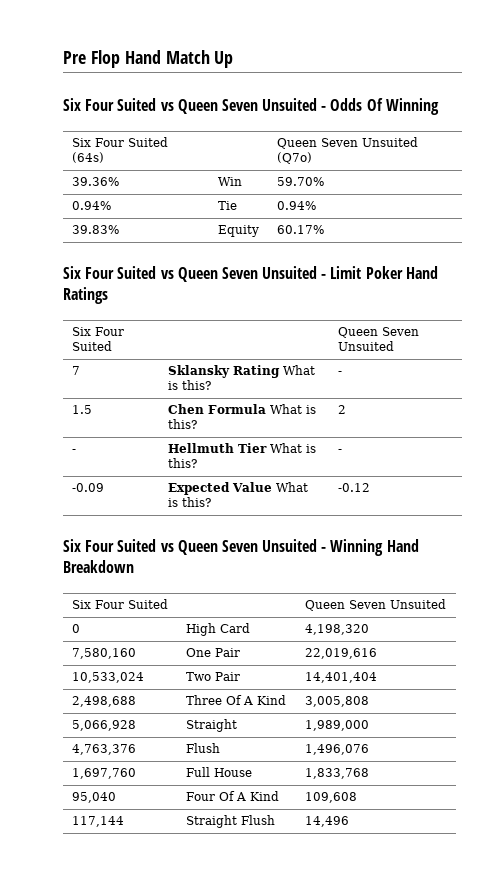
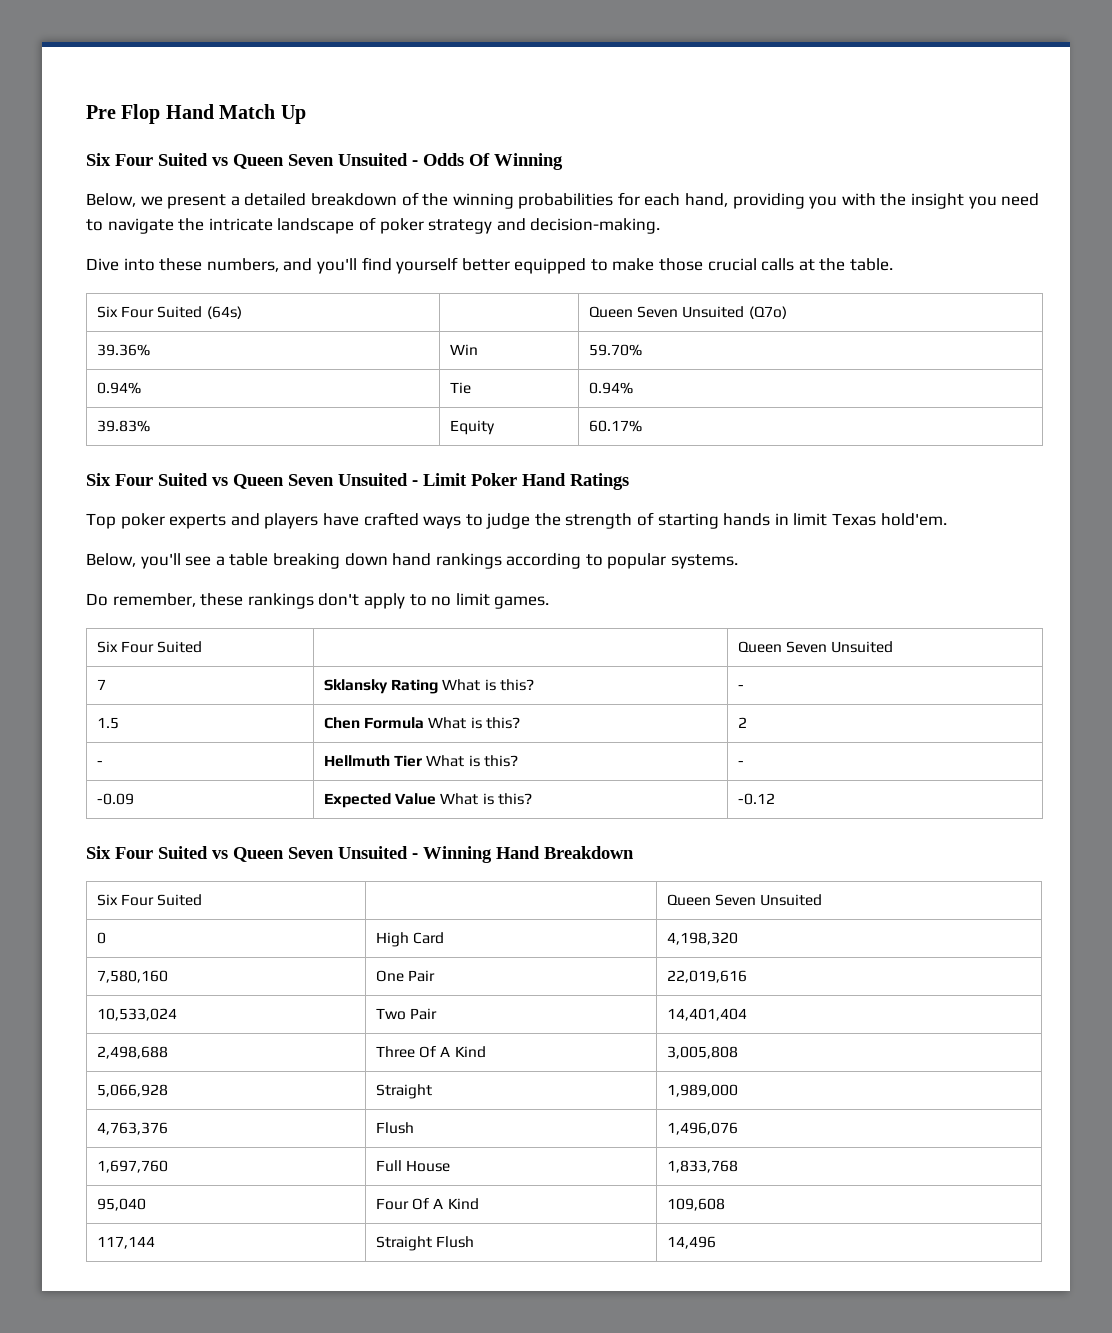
+ Below, we present a detailed breakdown of the winning probabilities for each hand, providing you with the insight you need to navigate the intricate landscape of poker strategy and decision-making.
+ Dive into these numbers, and you'll find yourself better equipped to make those crucial calls at the table.
+ Top poker experts and players have crafted ways to judge the strength of starting hands in limit Texas hold'em.
+ Below, you'll see a table breaking down hand rankings according to popular systems.
+ Do remember, these rankings don't apply to no limit games.

